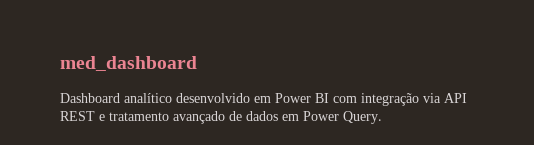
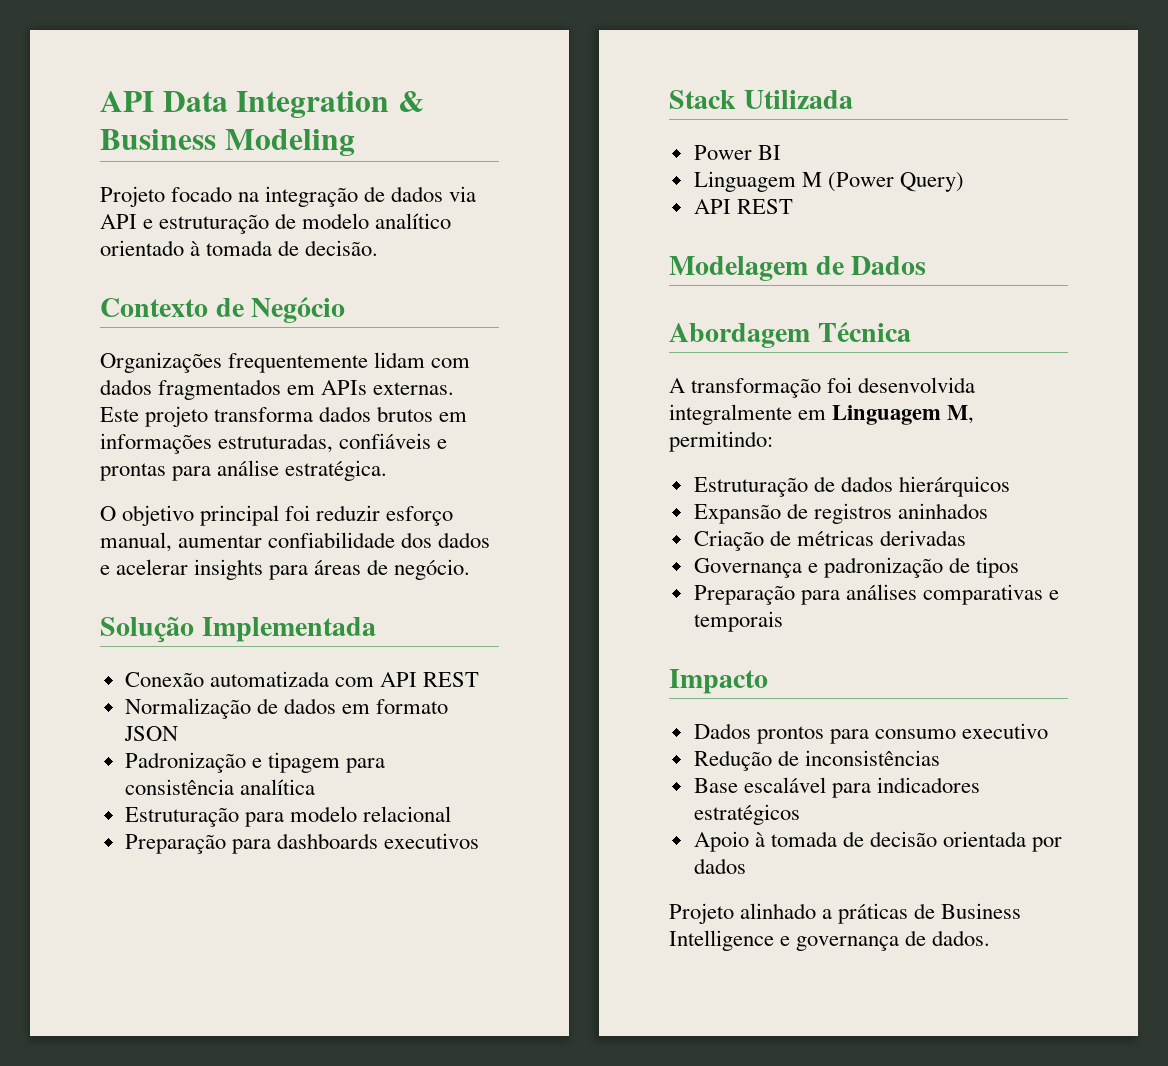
- med_dashboard
- Dashboard analítico desenvolvido em Power BI com integração via API REST e tratamento avançado de dados em Power Query.
+ API Data Integration & Business Modeling
+ Projeto focado na integração de dados via API e estruturação de modelo analítico orientado à tomada de decisão.
+ Contexto de Negócio
+ Organizações frequentemente lidam com dados fragmentados em APIs externas. Este projeto transforma dados brutos em informações estruturadas, confiáveis e prontas para análise estratégica.
+ O objetivo principal foi reduzir esforço manual, aumentar confiabilidade dos dados e acelerar insights para áreas de negócio.
+ Solução Implementada
+ Conexão automatizada com API REST
+ Normalização de dados em formato JSON
+ Padronização e tipagem para consistência analítica
+ Estruturação para modelo relacional
+ Preparação para dashboards executivos
+ Stack Utilizada
+ Power BI
+ Linguagem M (Power Query)
+ API REST
+ Modelagem de Dados
+ Abordagem Técnica
+ A transformação foi desenvolvida integralmente em Linguagem M, permitindo:
+ Estruturação de dados hierárquicos
+ Expansão de registros aninhados
+ Criação de métricas derivadas
+ Governança e padronização de tipos
+ Preparação para análises comparativas e temporais
+ Impacto
+ Dados prontos para consumo executivo
+ Redução de inconsistências
+ Base escalável para indicadores estratégicos
+ Apoio à tomada de decisão orientada por dados
+ Projeto alinhado a práticas de Business Intelligence e governança de dados.

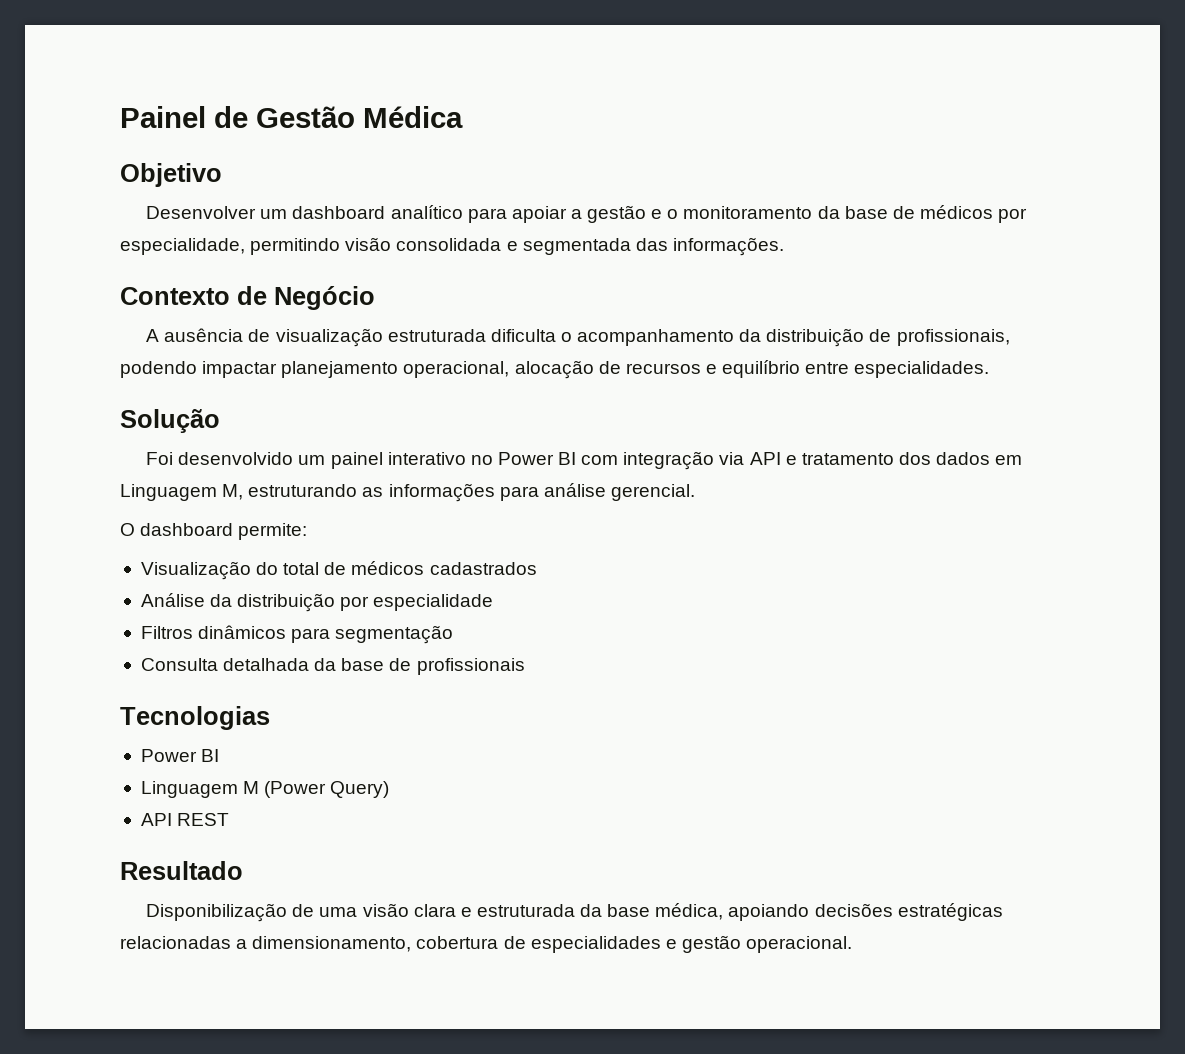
- API Data Integration & Business Modeling
- Projeto focado na integração de dados via API e estruturação de modelo analítico orientado à tomada de decisão.
+ Painel de Gestão Médica
+ Objetivo
+ Desenvolver um dashboard analítico para apoiar a gestão e o monitoramento da base de médicos por especialidade, permitindo visão consolidada e segmentada das informações.
  Contexto de Negócio
- Organizações frequentemente lidam com dados fragmentados em APIs externas. Este projeto transforma dados brutos em informações estruturadas, confiáveis e prontas para análise estratégica.
+ A ausência de visualização estruturada dificulta o acompanhamento da distribuição de profissionais, podendo impactar planejamento operacional, alocação de recursos e equilíbrio entre especialidades.
+ Solução
+ Foi desenvolvido um painel interativo no Power BI com integração via API e tratamento dos dados em Linguagem M, estruturando as informações para análise gerencial.
- O objetivo principal foi reduzir esforço manual, aumentar confiabilidade dos dados e acelerar insights para áreas de negócio.
- Solução Implementada
- Conexão automatizada com API REST
- Normalização de dados em formato JSON
- Padronização e tipagem para consistência analítica
- Estruturação para modelo relacional
- Preparação para dashboards executivos
- Stack Utilizada
+ O dashboard permite:
+ Visualização do total de médicos cadastrados
+ Análise da distribuição por especialidade
+ Filtros dinâmicos para segmentação
+ Consulta detalhada da base de profissionais
+ Tecnologias
- Modelagem de Dados
- Abordagem Técnica
- A transformação foi desenvolvida integralmente em Linguagem M, permitindo:
- Estruturação de dados hierárquicos
- Expansão de registros aninhados
- Criação de métricas derivadas
- Governança e padronização de tipos
- Preparação para análises comparativas e temporais
- Impacto
- Dados prontos para consumo executivo
- Redução de inconsistências
- Base escalável para indicadores estratégicos
- Apoio à tomada de decisão orientada por dados
- Projeto alinhado a práticas de Business Intelligence e governança de dados.
+ Resultado
+ Disponibilização de uma visão clara e estruturada da base médica, apoiando decisões estratégicas relacionadas a dimensionamento, cobertura de especialidades e gestão operacional.

